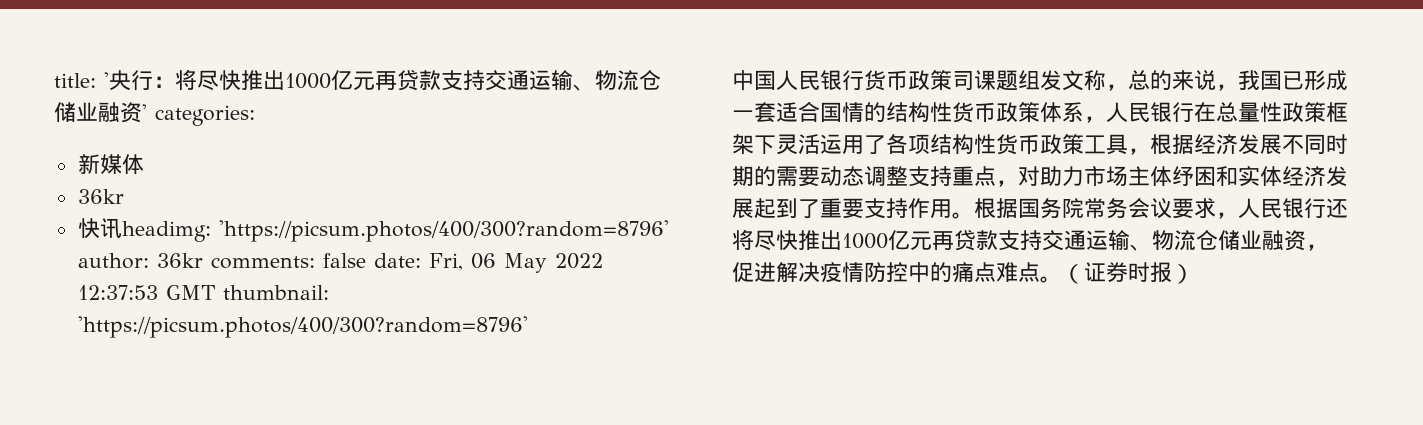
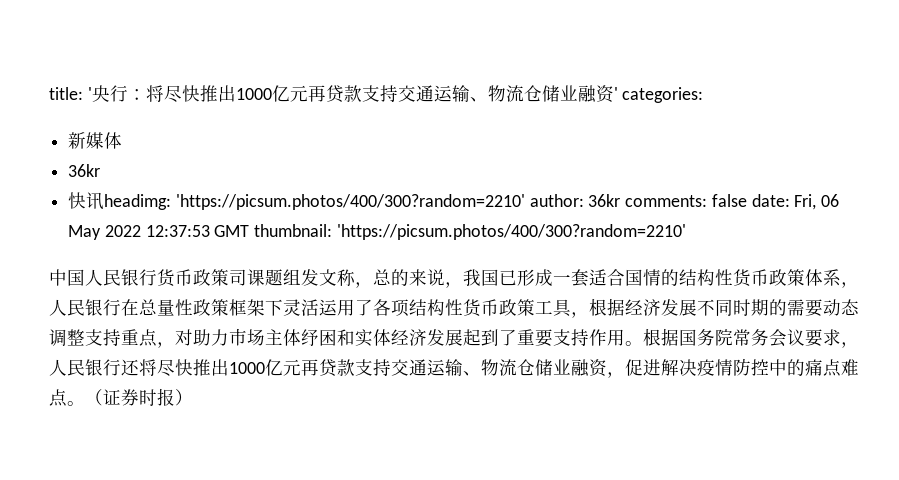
- 快讯headimg: 'https://picsum.photos/400/300?random=8796' author: 36kr comments: false date: Fri, 06 May 2022 12:37:53 GMT thumbnail: 'https://picsum.photos/400/300?random=8796'
+ 快讯headimg: 'https://picsum.photos/400/300?random=2210' author: 36kr comments: false date: Fri, 06 May 2022 12:37:53 GMT thumbnail: 'https://picsum.photos/400/300?random=2210'

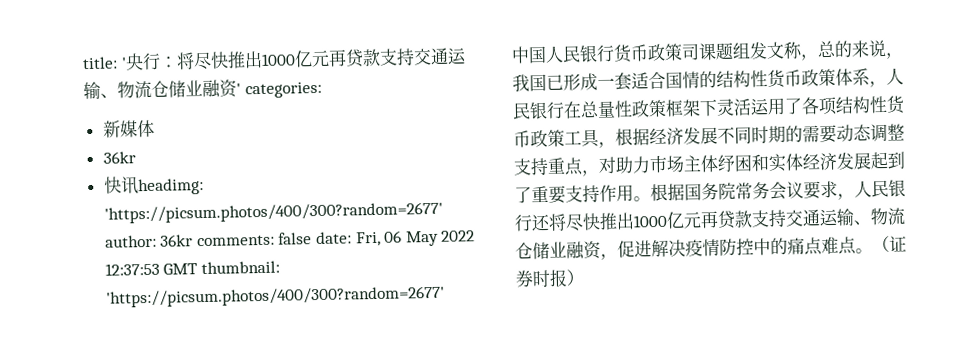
- 快讯headimg: 'https://picsum.photos/400/300?random=2210' author: 36kr comments: false date: Fri, 06 May 2022 12:37:53 GMT thumbnail: 'https://picsum.photos/400/300?random=2210'
+ 快讯headimg: 'https://picsum.photos/400/300?random=2677' author: 36kr comments: false date: Fri, 06 May 2022 12:37:53 GMT thumbnail: 'https://picsum.photos/400/300?random=2677'

